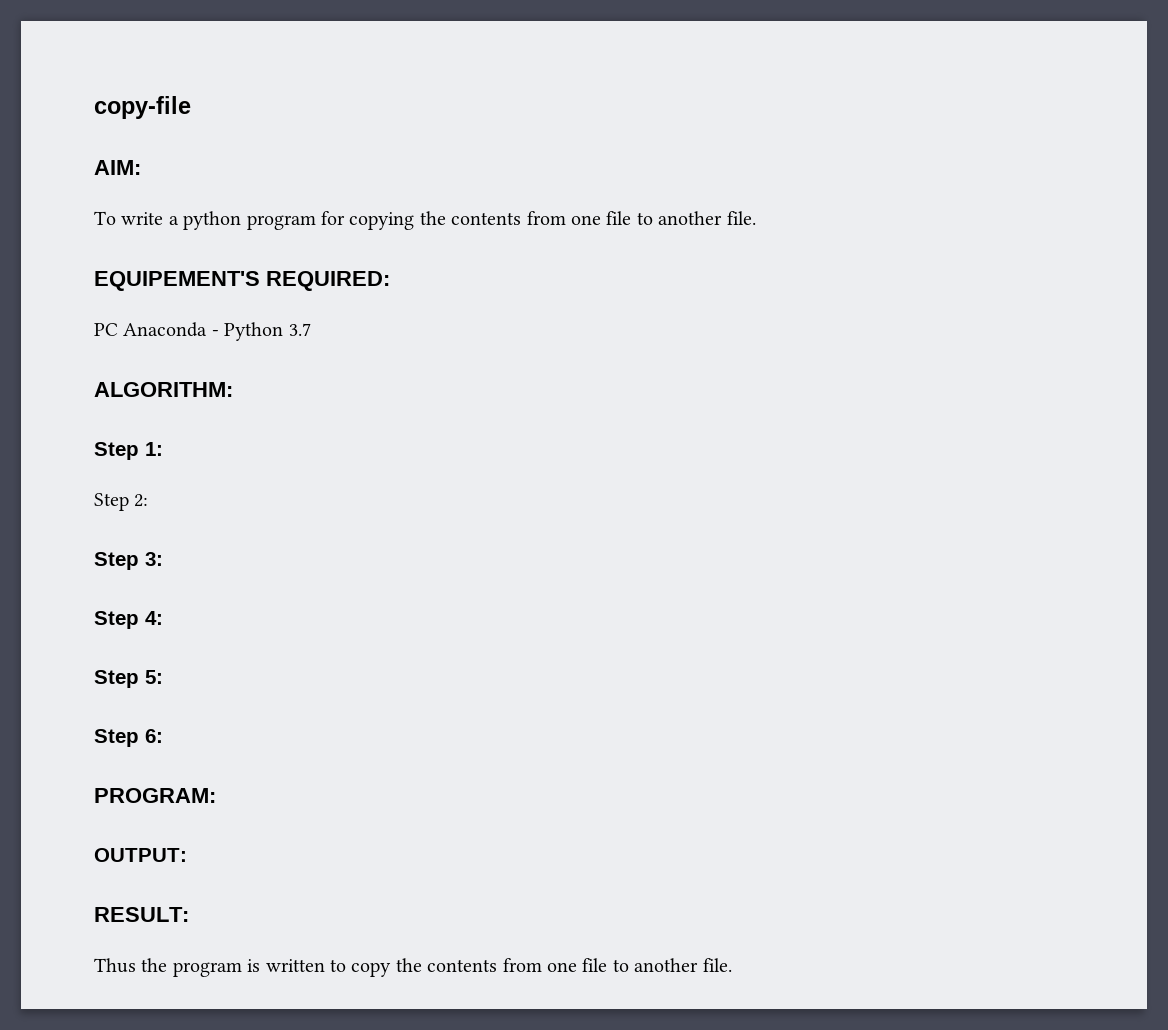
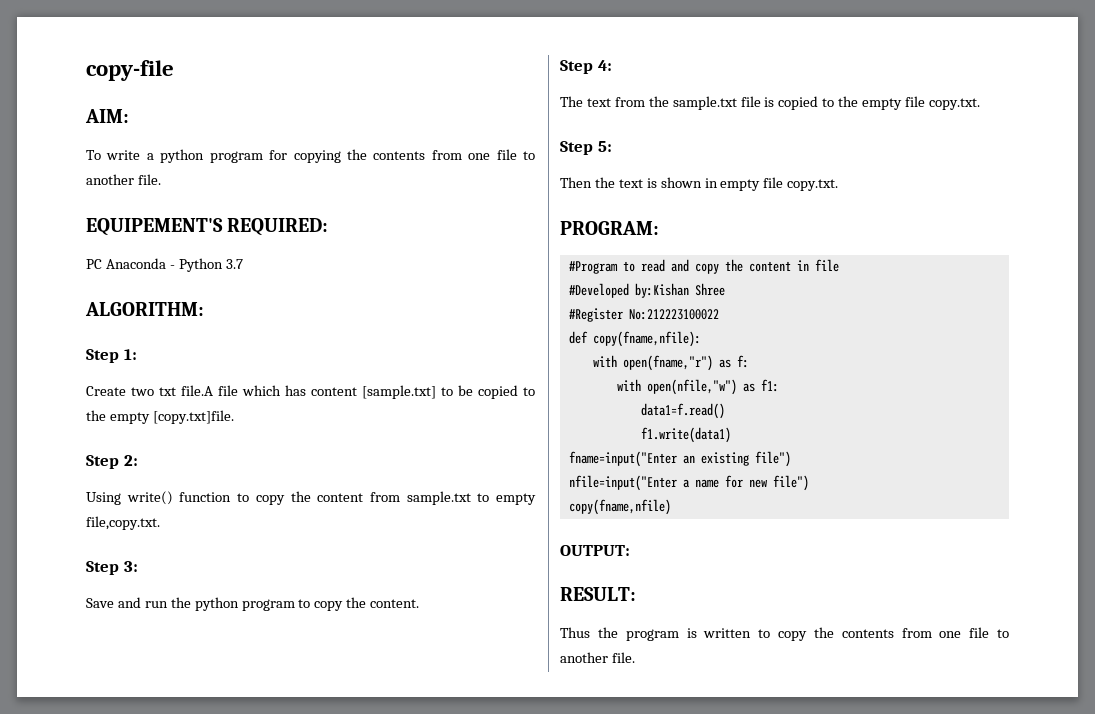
+ Create two txt file.A file which has content [sample.txt] to be copied to the empty [copy.txt]file.
  Step 2:
+ Using write() function to copy the content from sample.txt to empty file,copy.txt.
  Step 3:
+ Save and run the python program to copy the content.
  Step 4:
+ The text from the sample.txt file is copied to the empty file copy.txt.
  Step 5:
- Step 6:
+ Then the text is shown in empty file copy.txt.
  PROGRAM:
+ #Program to read and copy the content in file
+ #Developed by:Kishan Shree
+ #Register No:212223100022
+ def copy(fname,nfile):
+ with open(fname,"r") as f:
+ with open(nfile,"w") as f1:
+ data1=f.read()
+ f1.write(data1)
+ fname=input("Enter an existing file")
+ nfile=input("Enter a name for new file")
+ copy(fname,nfile)

